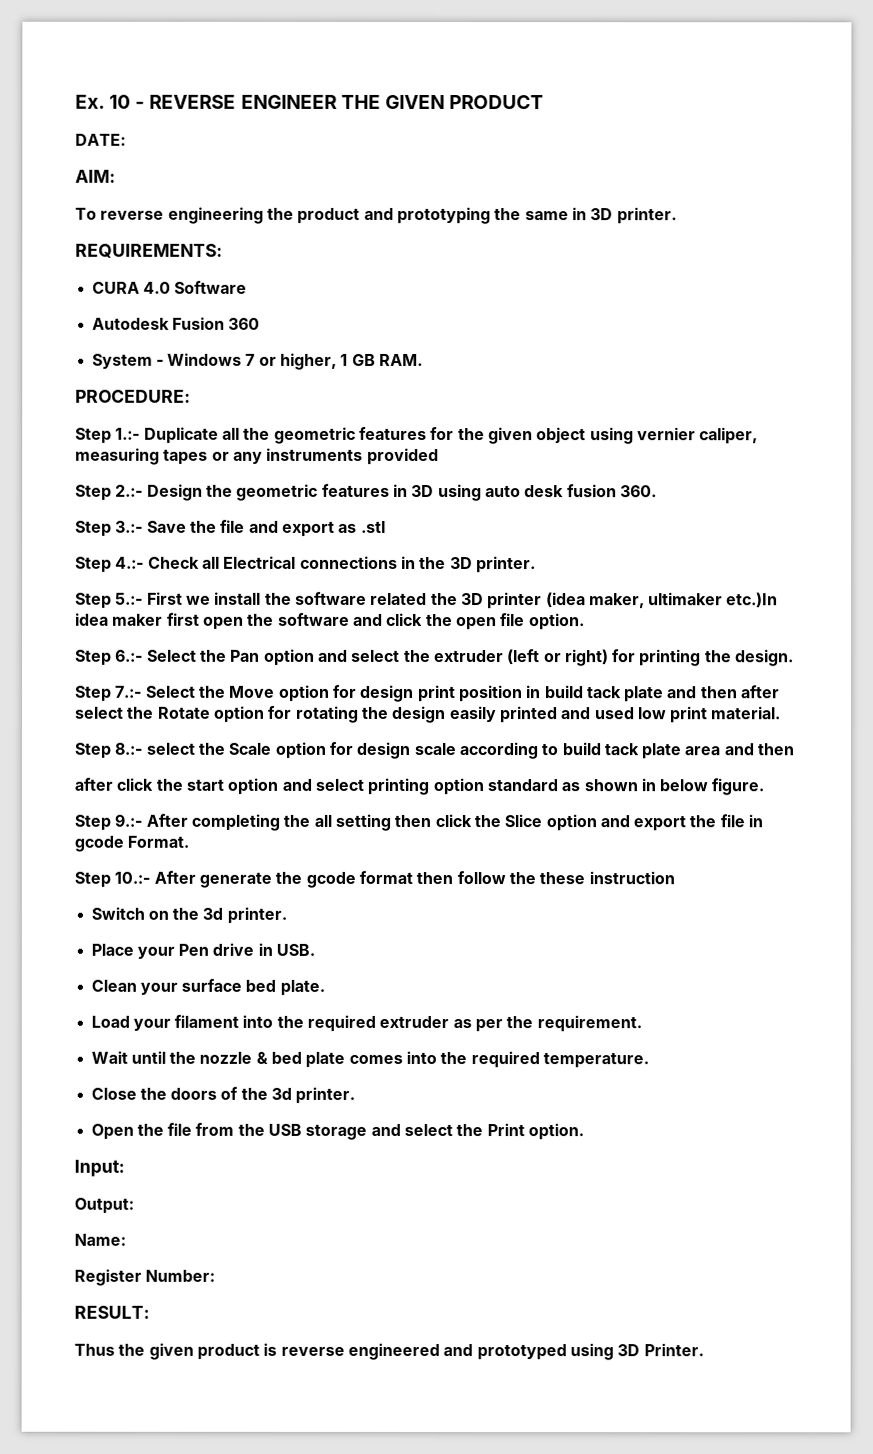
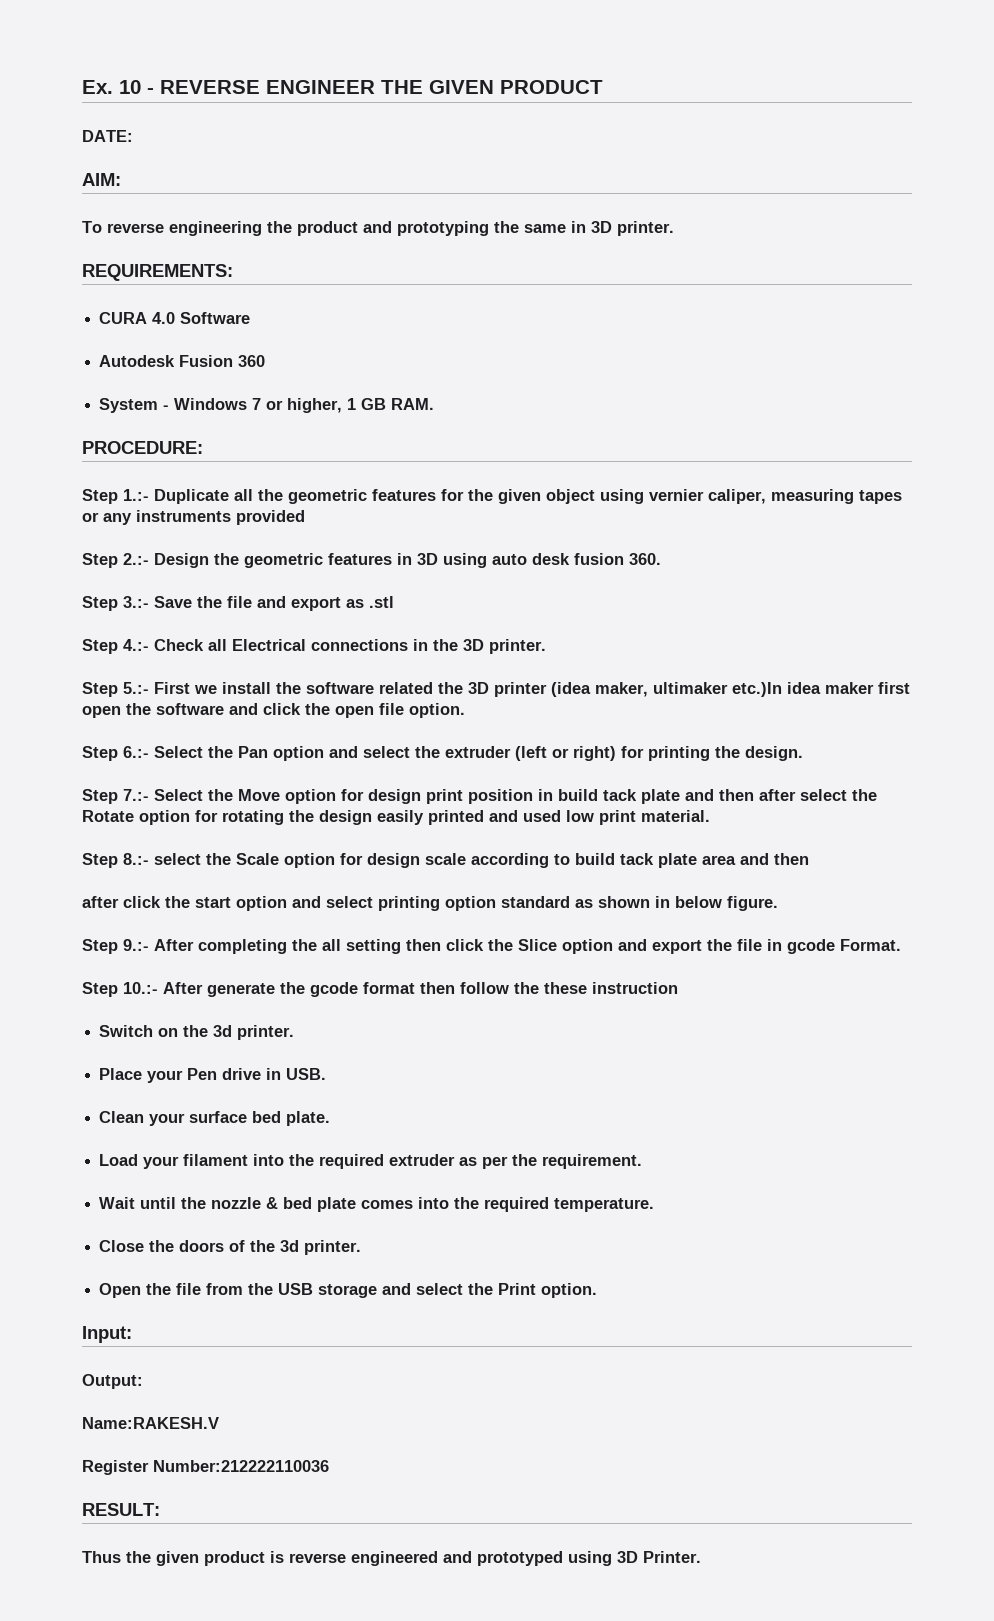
- Name:
+ Name:RAKESH.V
- Register Number:
+ Register Number:212222110036

